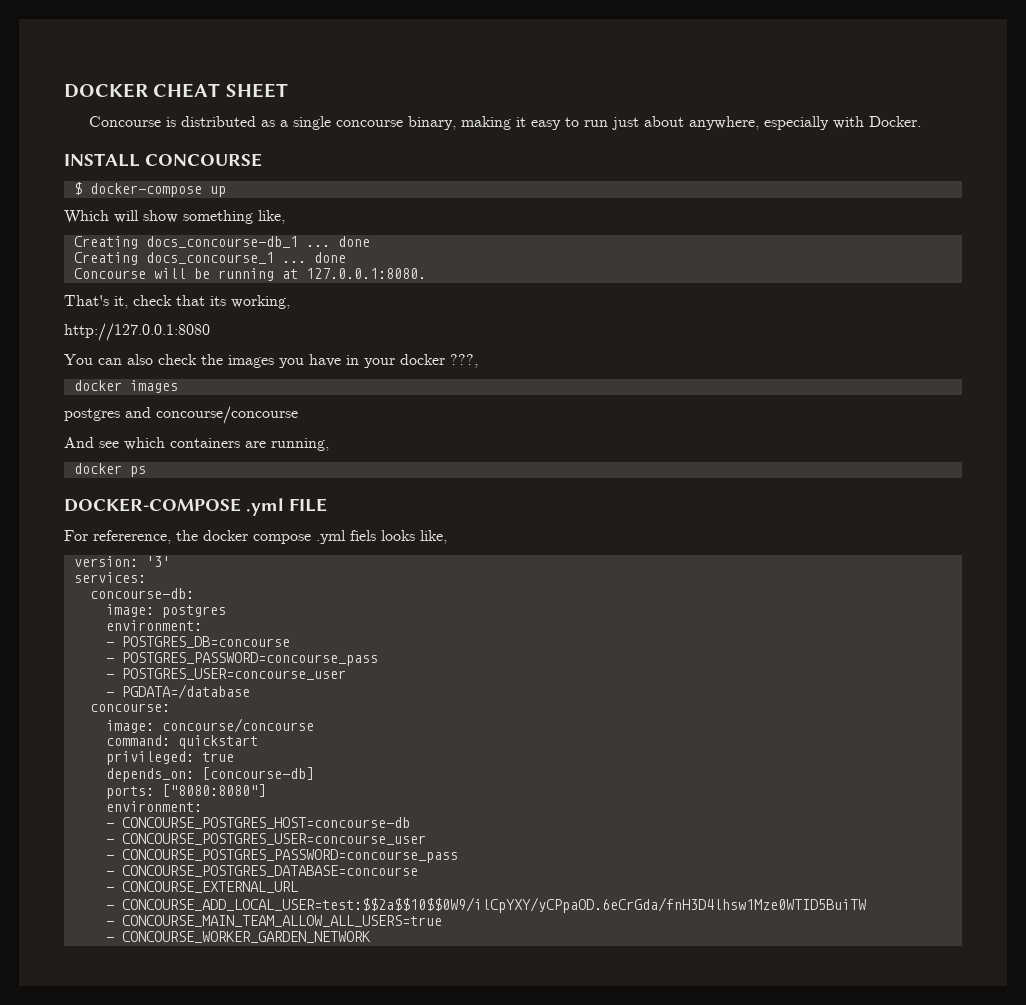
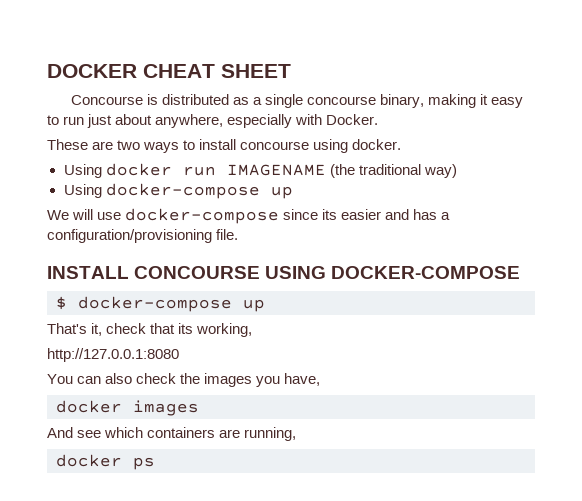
+ These are two ways to install concourse using docker.
+ Using docker run IMAGENAME (the traditional way)
+ Using docker-compose up
+ We will use docker-compose since its easier and has a configuration/provisioning file.
- INSTALL CONCOURSE
+ INSTALL CONCOURSE USING DOCKER-COMPOSE
- Which will show something like,
- Creating docs_concourse-db_1 ... done
- Creating docs_concourse_1 ... done
- Concourse will be running at 127.0.0.1:8080.
- You can also check the images you have in your docker ???,
+ You can also check the images you have,
- postgres and concourse/concourse
- DOCKER-COMPOSE .yml FILE
- For refererence, the docker compose .yml fiels looks like,
- version: '3'
- services:
- concourse-db:
- image: postgres
- environment:
- - POSTGRES_DB=concourse
- - POSTGRES_PASSWORD=concourse_pass
- - POSTGRES_USER=concourse_user
- - PGDATA=/database
- concourse:
- image: concourse/concourse
- command: quickstart
- privileged: true
- depends_on: [concourse-db]
- ports: ["8080:8080"]
- environment:
- - CONCOURSE_POSTGRES_HOST=concourse-db
- - CONCOURSE_POSTGRES_USER=concourse_user
- - CONCOURSE_POSTGRES_PASSWORD=concourse_pass
- - CONCOURSE_POSTGRES_DATABASE=concourse
- - CONCOURSE_EXTERNAL_URL
- - CONCOURSE_ADD_LOCAL_USER=test:$$2a$$10$$0W9/ilCpYXY/yCPpaOD.6eCrGda/fnH3D4lhsw1Mze0WTID5BuiTW
- - CONCOURSE_MAIN_TEAM_ALLOW_ALL_USERS=true
- - CONCOURSE_WORKER_GARDEN_NETWORK

